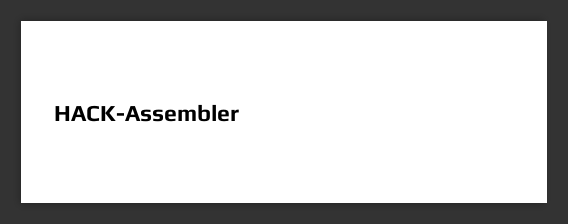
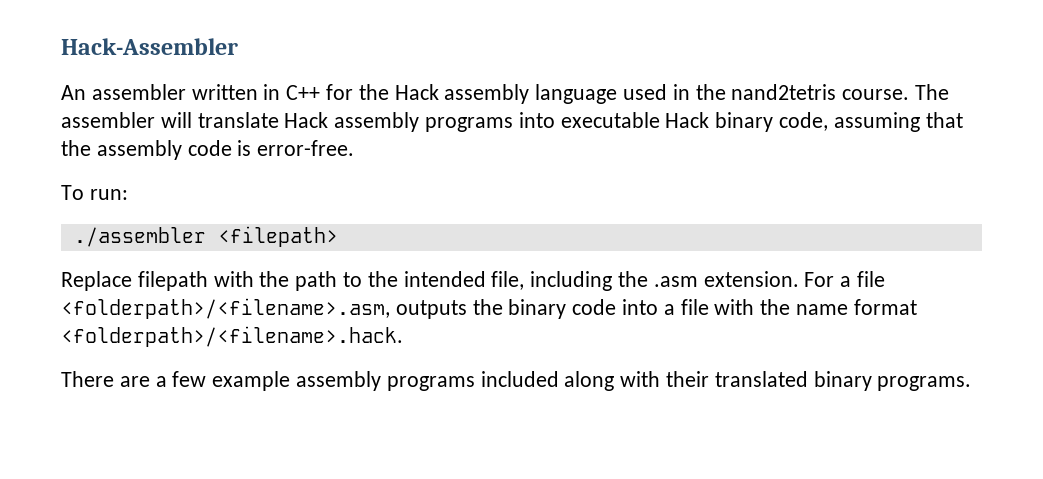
- HACK-Assembler
+ Hack-Assembler
+ An assembler written in C++ for the Hack assembly language used in the nand2tetris course. The assembler will translate Hack assembly programs into executable Hack binary code, assuming that the assembly code is error-free.
+ To run:
+ ./assembler <filepath>
+ Replace filepath with the path to the intended file, including the .asm extension. For a file <folderpath>/<filename>.asm, outputs the binary code into a file with the name format <folderpath>/<filename>.hack.
+ There are a few example assembly programs included along with their translated binary programs.

